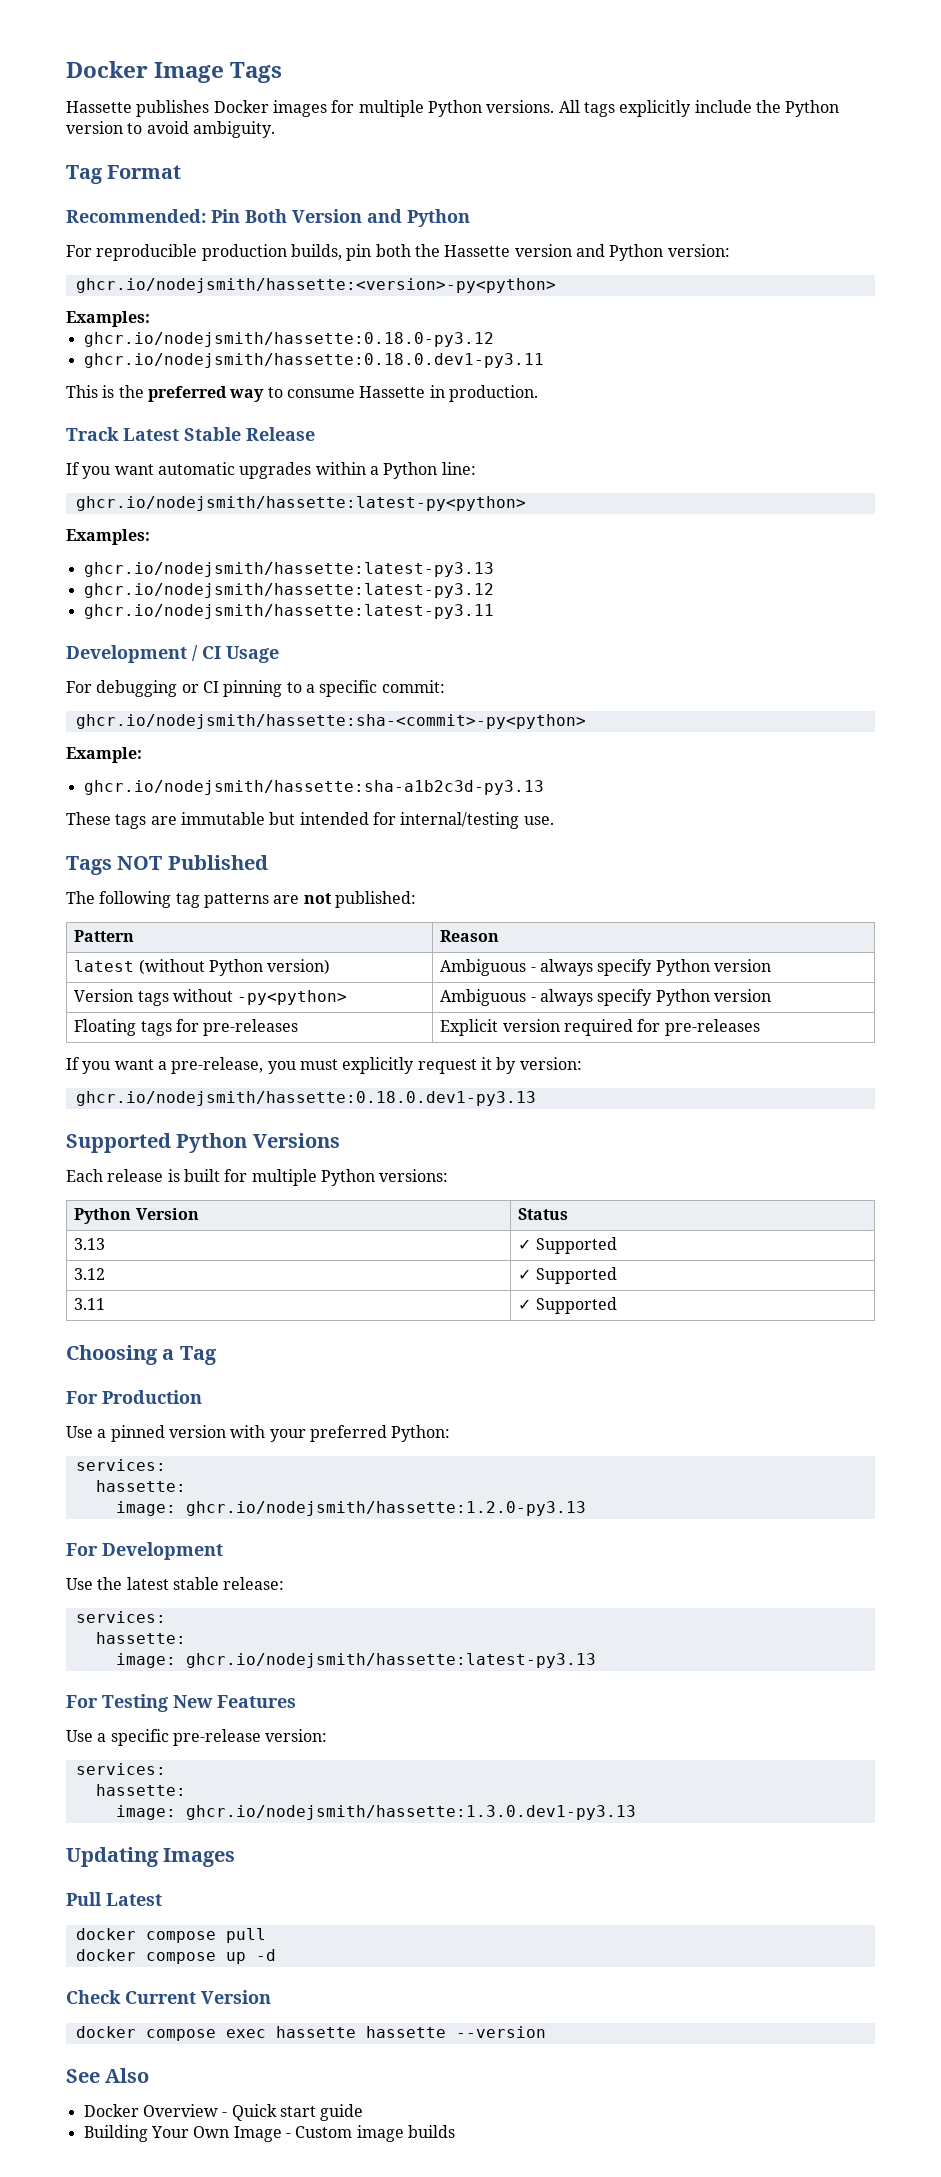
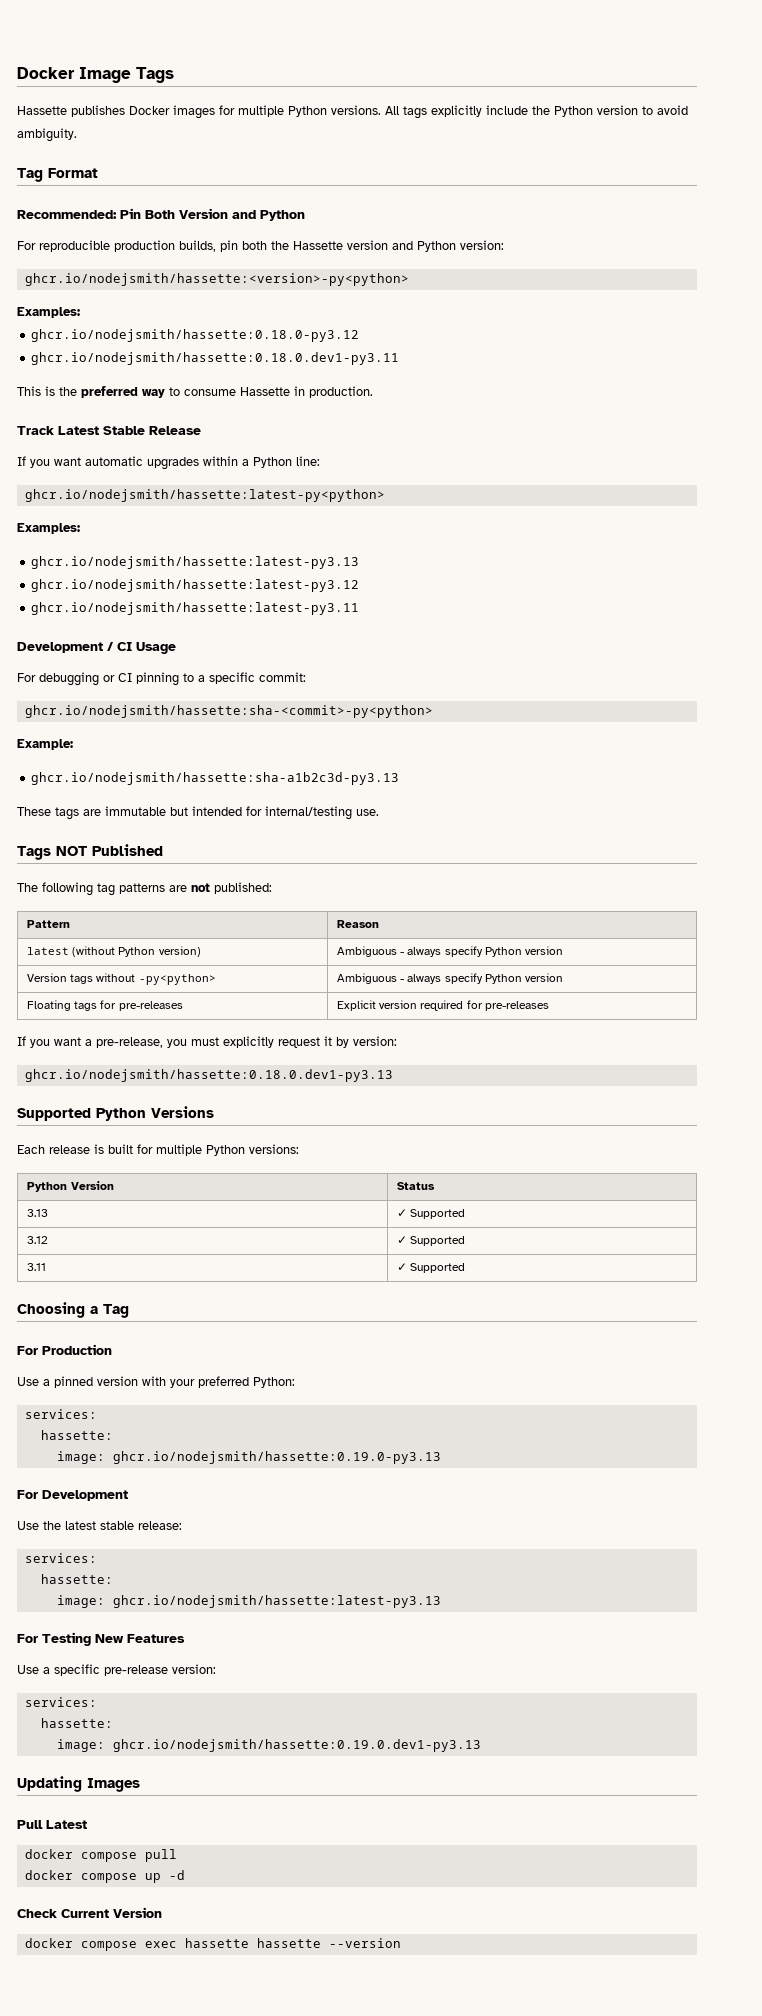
- image: ghcr.io/nodejsmith/hassette:1.2.0-py3.13
+ image: ghcr.io/nodejsmith/hassette:0.19.0-py3.13
- image: ghcr.io/nodejsmith/hassette:1.3.0.dev1-py3.13
+ image: ghcr.io/nodejsmith/hassette:0.19.0.dev1-py3.13
- See Also
- Docker Overview - Quick start guide
- Building Your Own Image - Custom image builds

